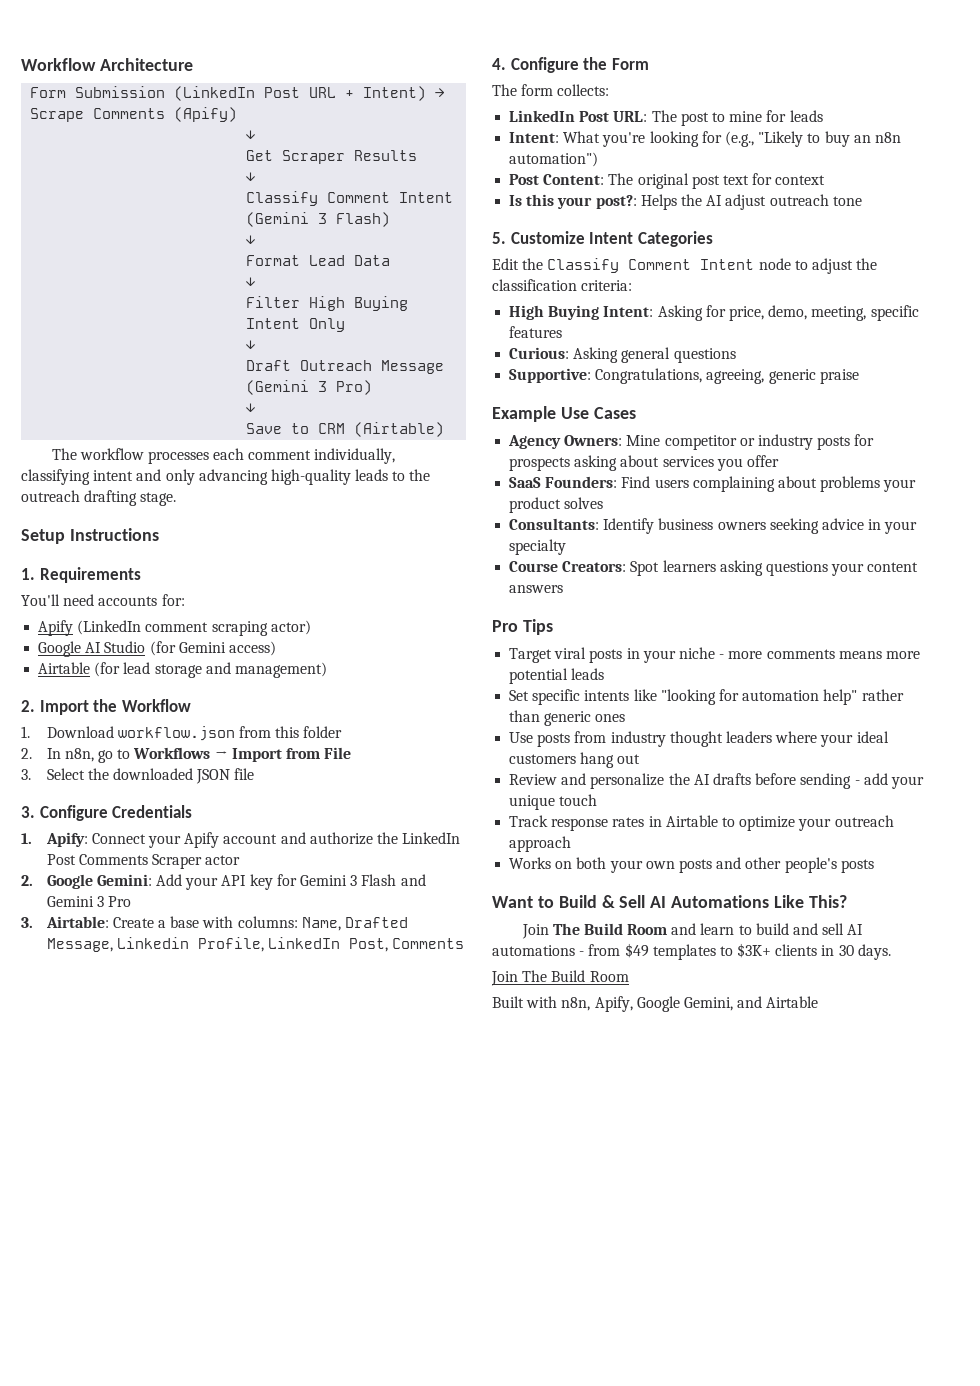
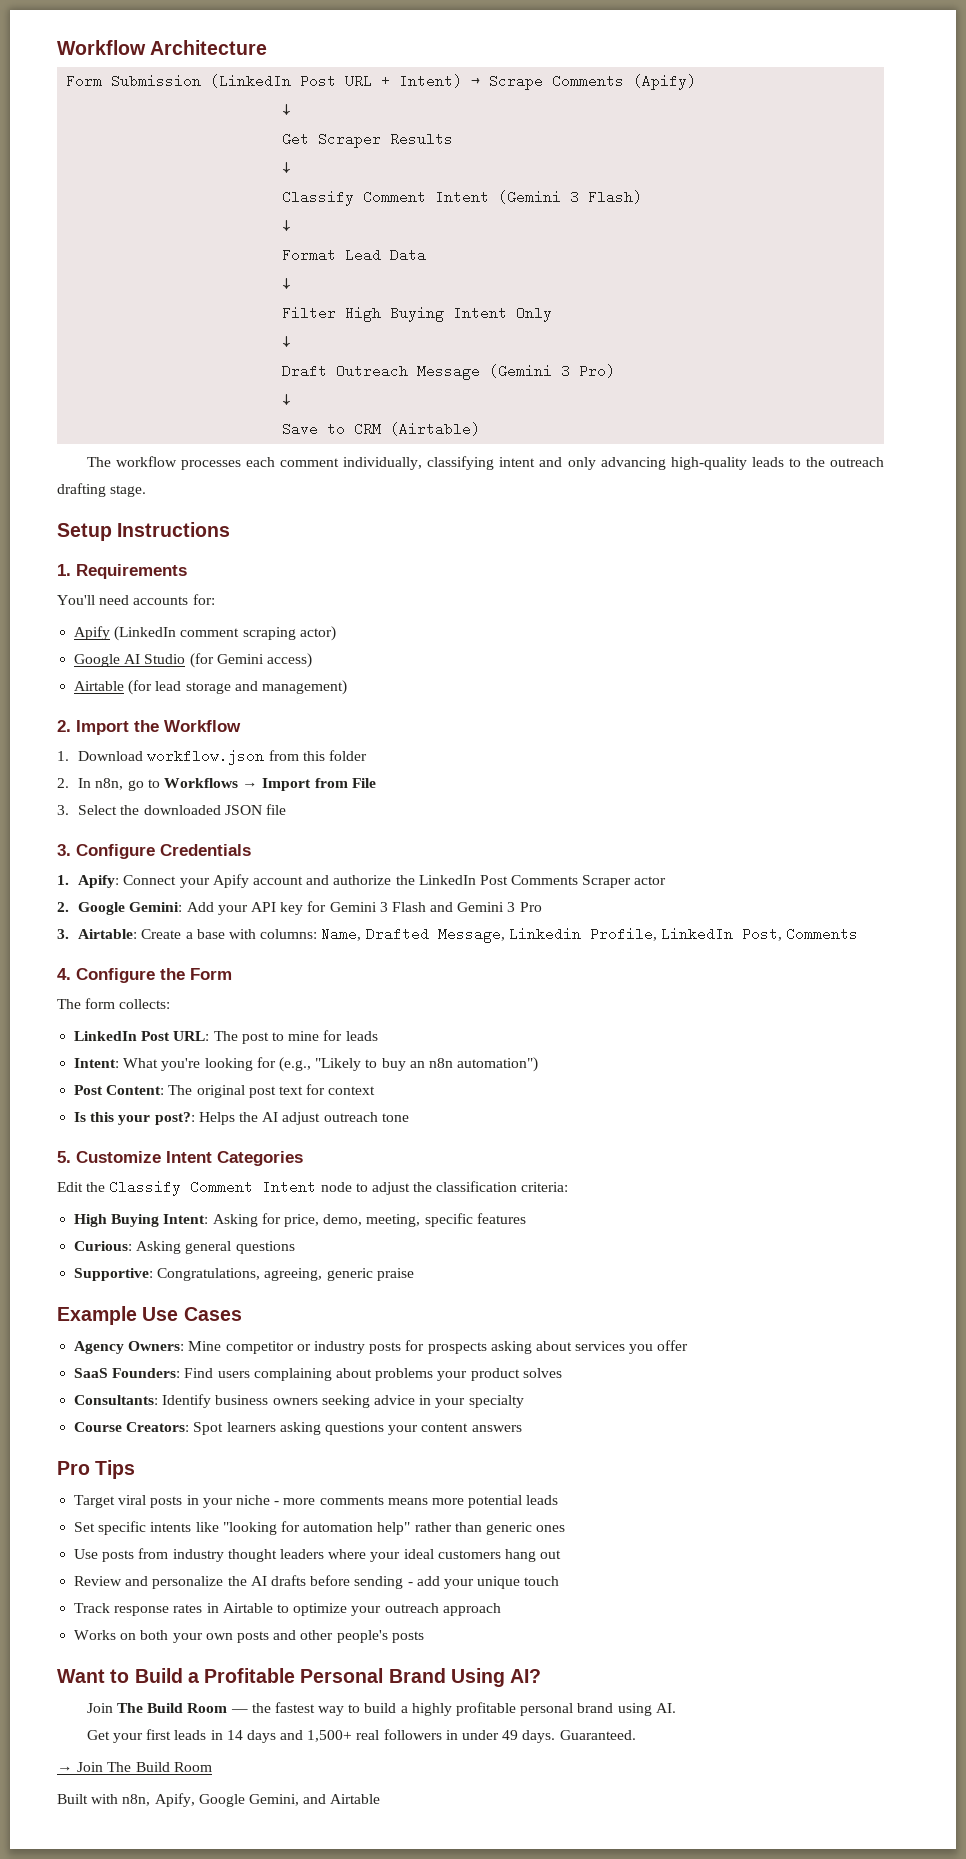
- Want to Build & Sell AI Automations Like This?
- Join The Build Room and learn to build and sell AI automations - from $49 templates to $3K+ clients in 30 days.
- Join The Build Room
+ Want to Build a Profitable Personal Brand Using AI?
+ Join The Build Room — the fastest way to build a highly profitable personal brand using AI.
+ Get your first leads in 14 days and 1,500+ real followers in under 49 days. Guaranteed.
+ → Join The Build Room

